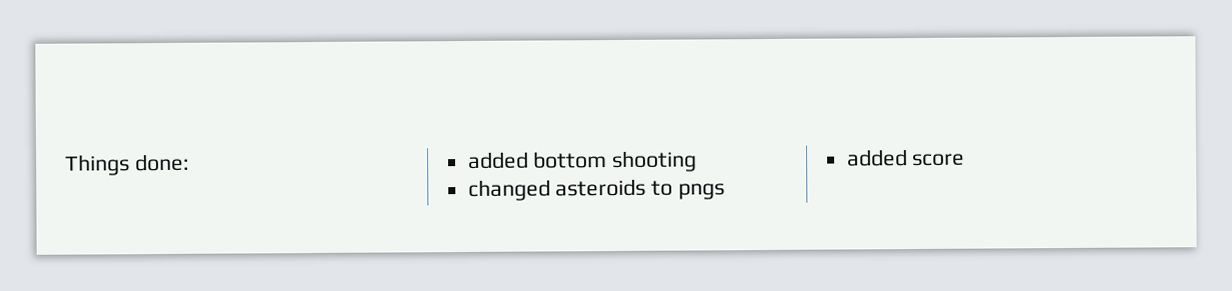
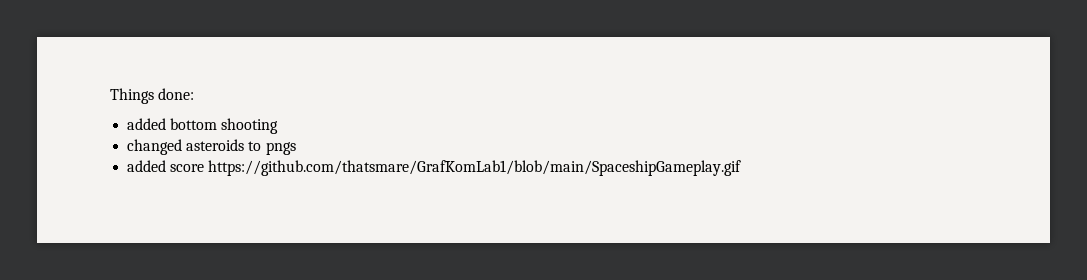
- added score
+ added score https://github.com/thatsmare/GrafKomLab1/blob/main/SpaceshipGameplay.gif

